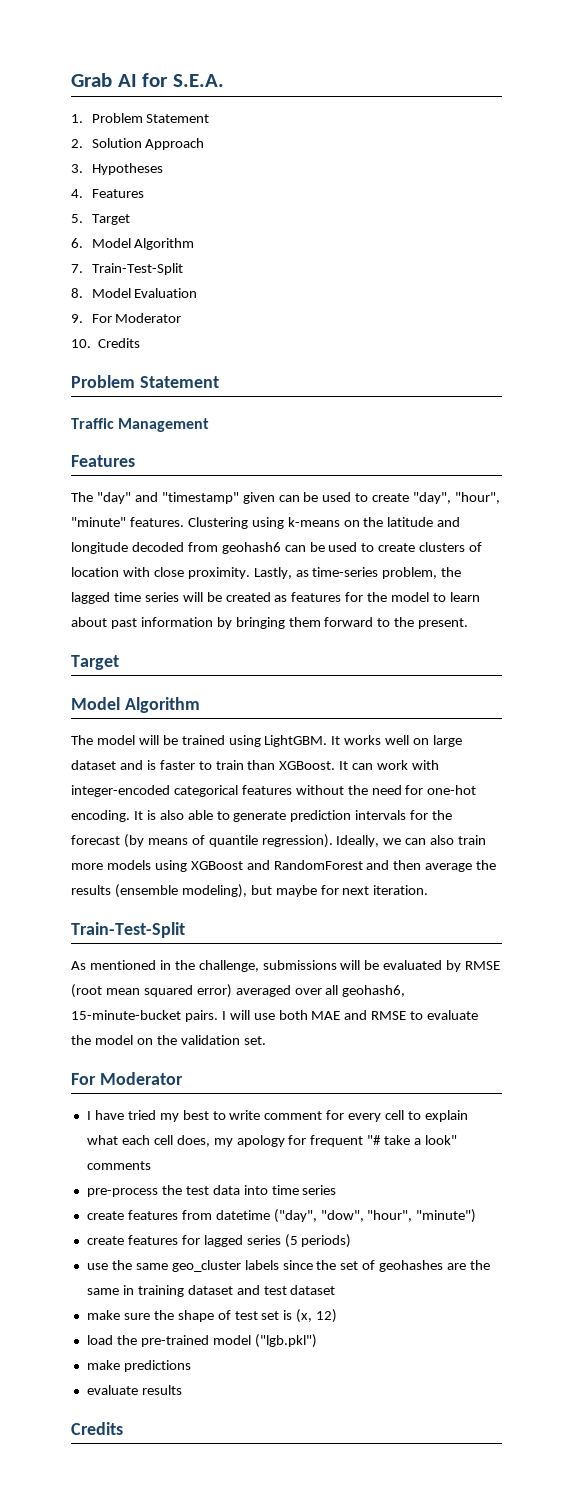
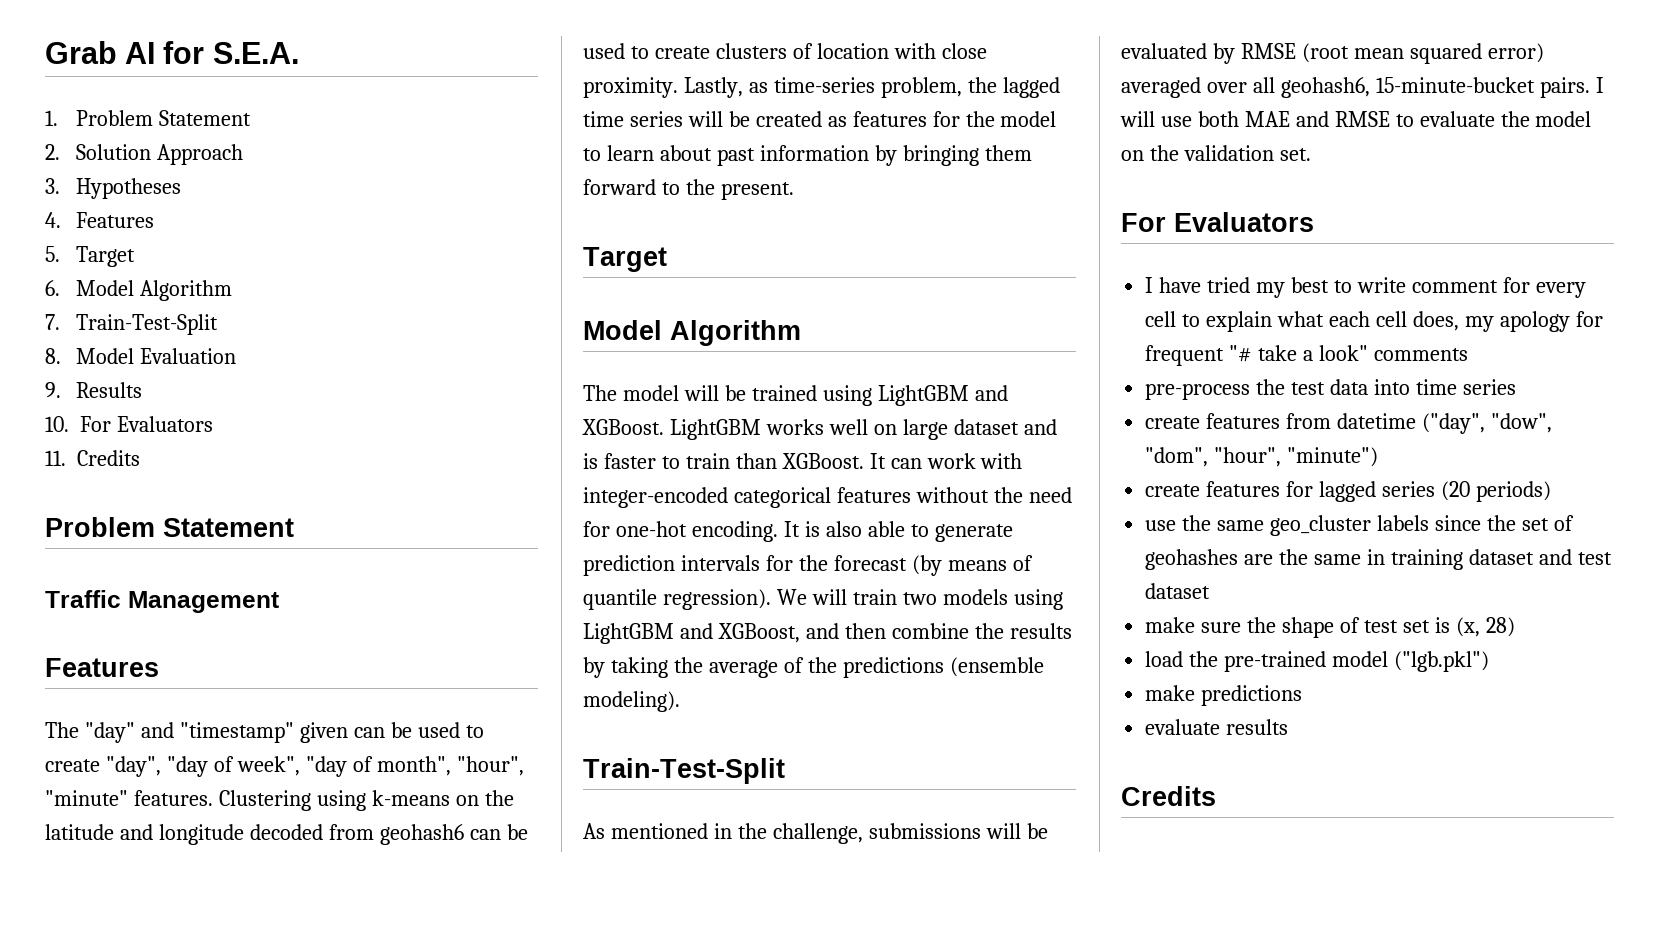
- 9. For Moderator
- 10. Credits
+ 9. Results
+ 10. For Evaluators
+ 11. Credits
- The "day" and "timestamp" given can be used to create "day", "hour", "minute" features.
+ The "day" and "timestamp" given can be used to create "day", "day of week", "day of month", "hour", "minute" features.
- The model will be trained using LightGBM. It works well on large dataset and is faster to train than XGBoost.
+ The model will be trained using LightGBM and XGBoost. LightGBM works well on large dataset and is faster to train than XGBoost.
- Ideally, we can also train more models using XGBoost and RandomForest and then average the results (ensemble modeling), but maybe for next iteration.
+ We will train two models using LightGBM and XGBoost, and then combine the results by taking the average of the predictions (ensemble modeling).
  I will use both MAE and RMSE to evaluate the model on the validation set.
- For Moderator
+ For Evaluators
- create features from datetime ("day", "dow", "hour", "minute")
+ create features from datetime ("day", "dow", "dom", "hour", "minute")
- create features for lagged series (5 periods)
+ create features for lagged series (20 periods)
- make sure the shape of test set is (x, 12)
+ make sure the shape of test set is (x, 28)

